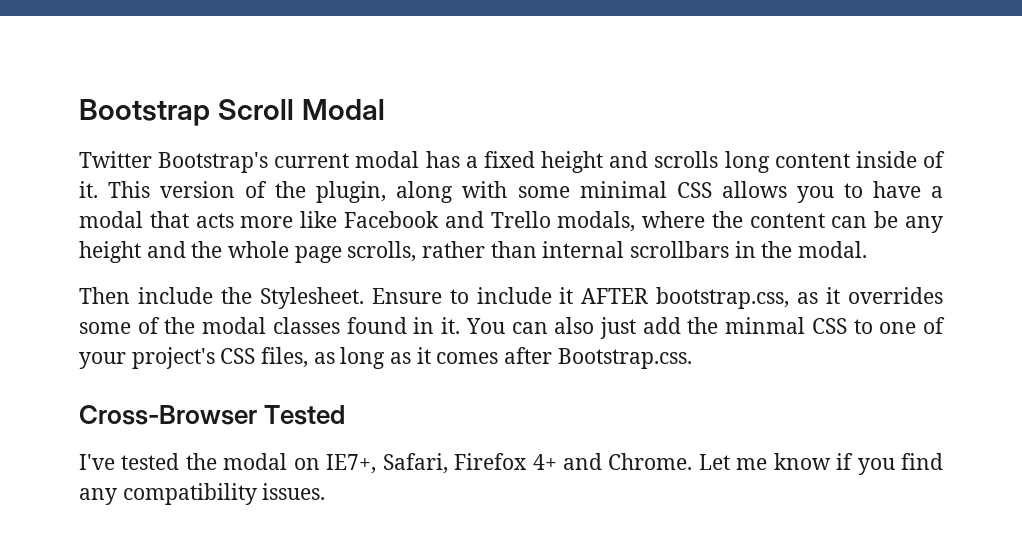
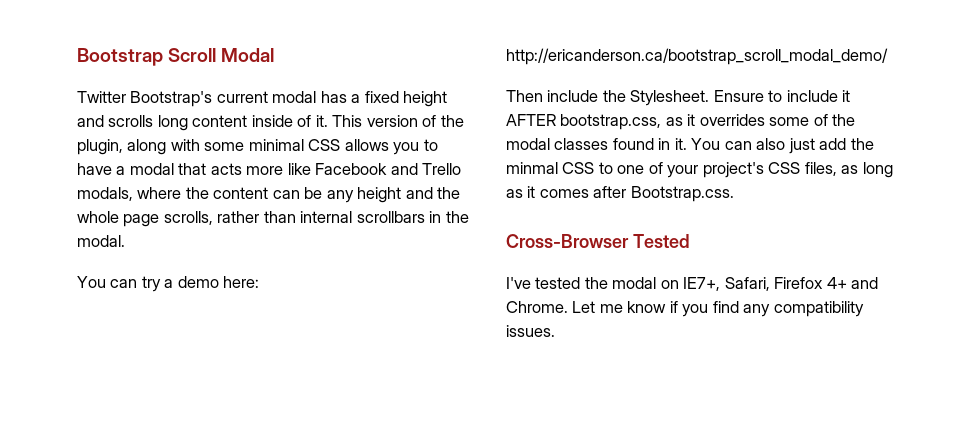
+ You can try a demo here: http://ericanderson.ca/bootstrap_scroll_modal_demo/

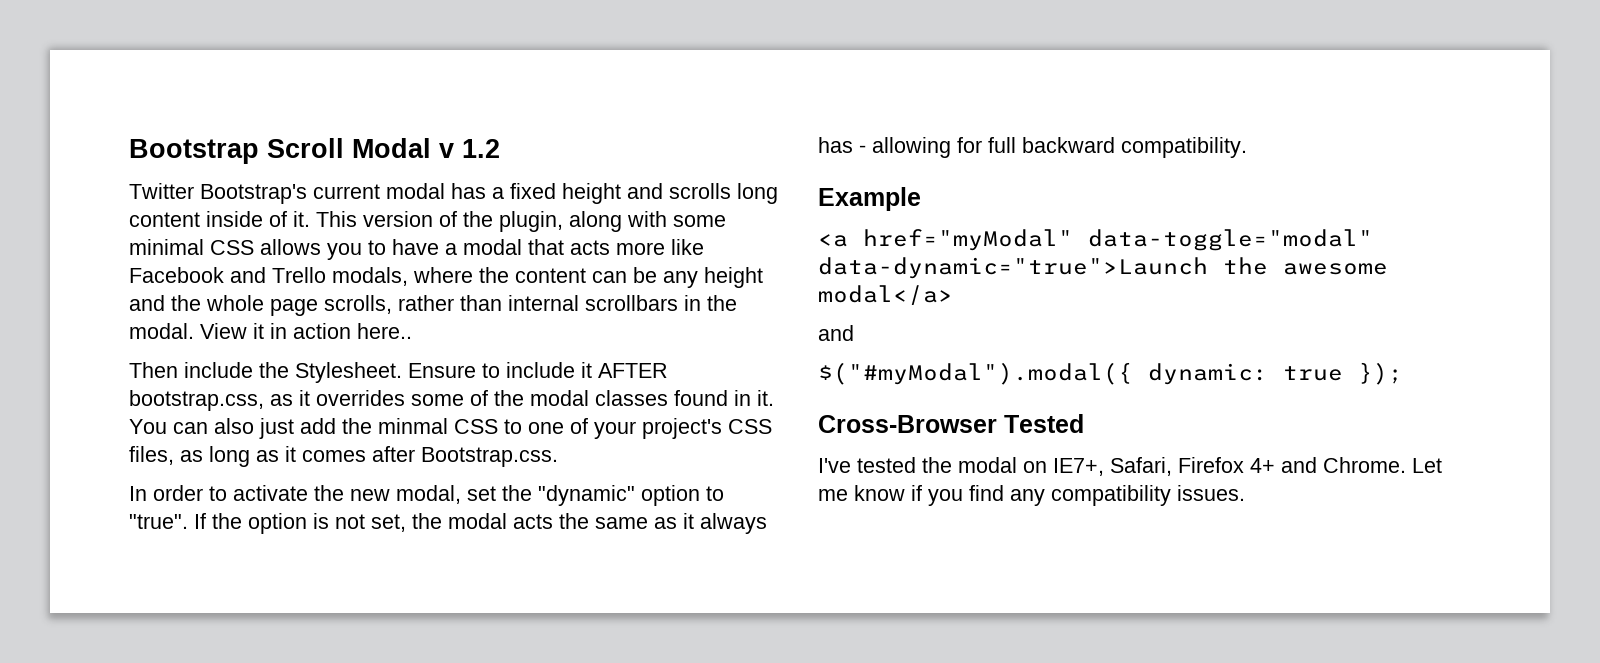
- Bootstrap Scroll Modal
+ Bootstrap Scroll Modal v 1.2
- This version of the plugin, along with some minimal CSS allows you to have a modal that acts more like Facebook and Trello modals, where the content can be any height and the whole page scrolls, rather than internal scrollbars in the modal.
- You can try a demo here: http://ericanderson.ca/bootstrap_scroll_modal_demo/
+ This version of the plugin, along with some minimal CSS allows you to have a modal that acts more like Facebook and Trello modals, where the content can be any height and the whole page scrolls, rather than internal scrollbars in the modal. View it in action here..
+ In order to activate the new modal, set the "dynamic" option to "true". If the option is not set, the modal acts the same as it always has - allowing for full backward compatibility.
+ Example
+ <a href="myModal" data-toggle="modal" data-dynamic="true">Launch the awesome modal</a>
+ and
+ $("#myModal").modal({ dynamic: true });

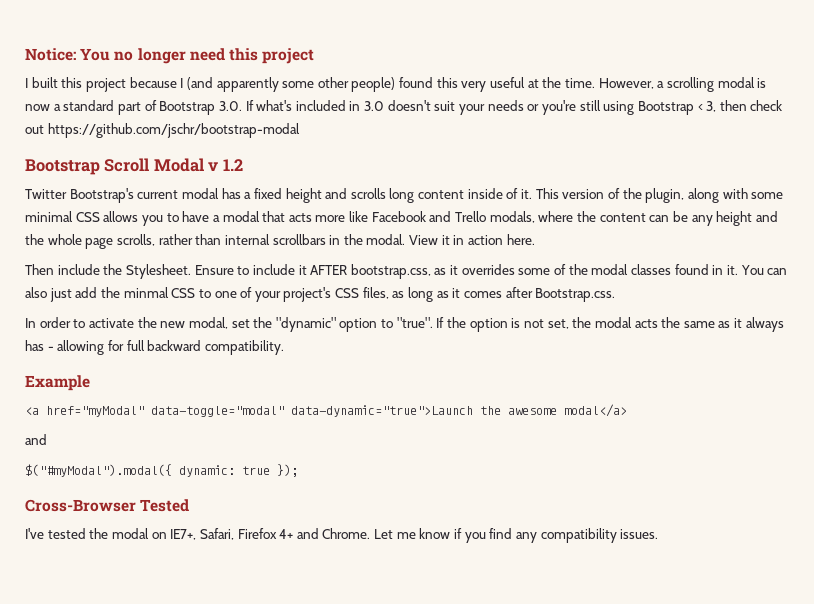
+ Notice: You no longer need this project
+ I built this project because I (and apparently some other people) found this very useful at the time. However, a scrolling modal is now a standard part of Bootstrap 3.0. If what's included in 3.0 doesn't suit your needs or you're still using Bootstrap < 3, then check out https://github.com/jschr/bootstrap-modal
- View it in action here..
+ View it in action here.

